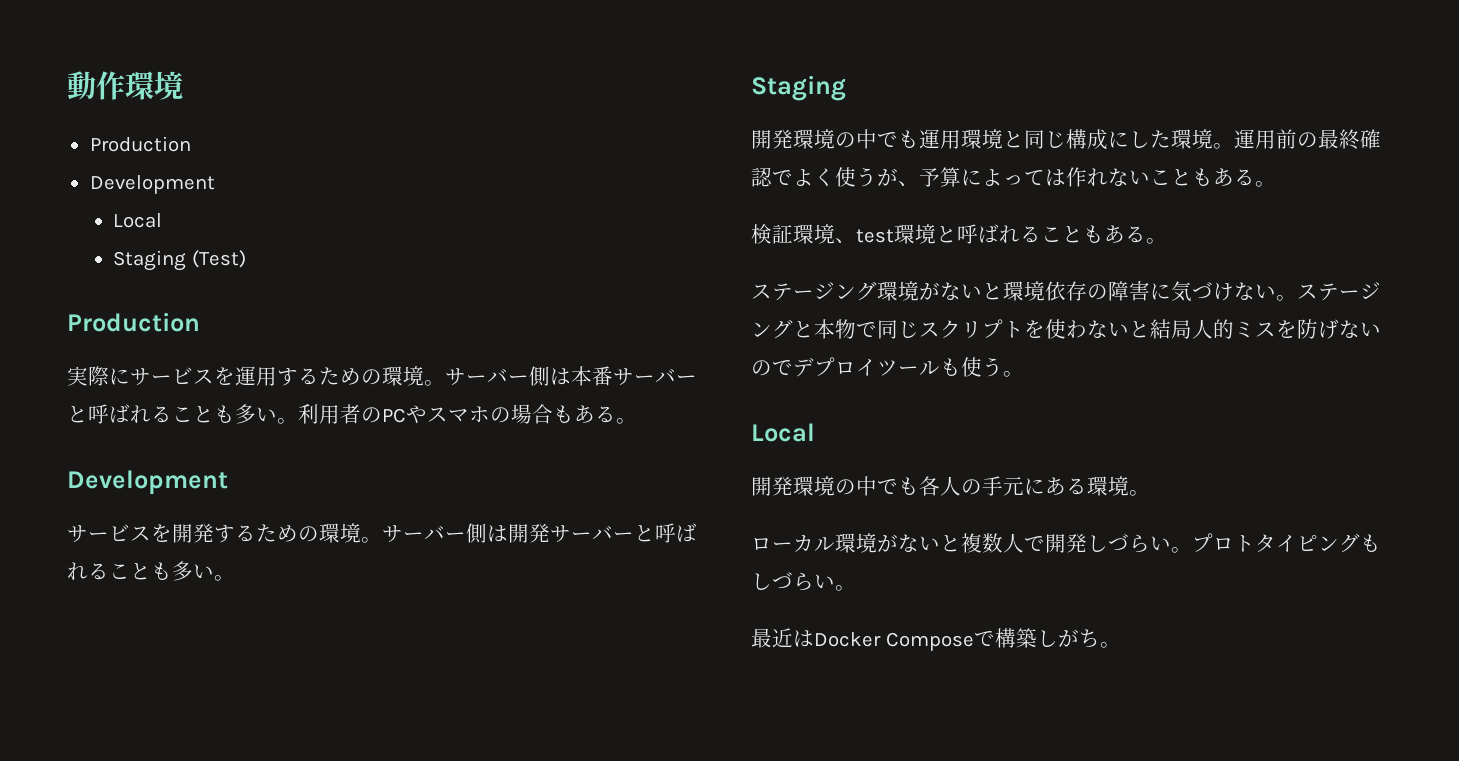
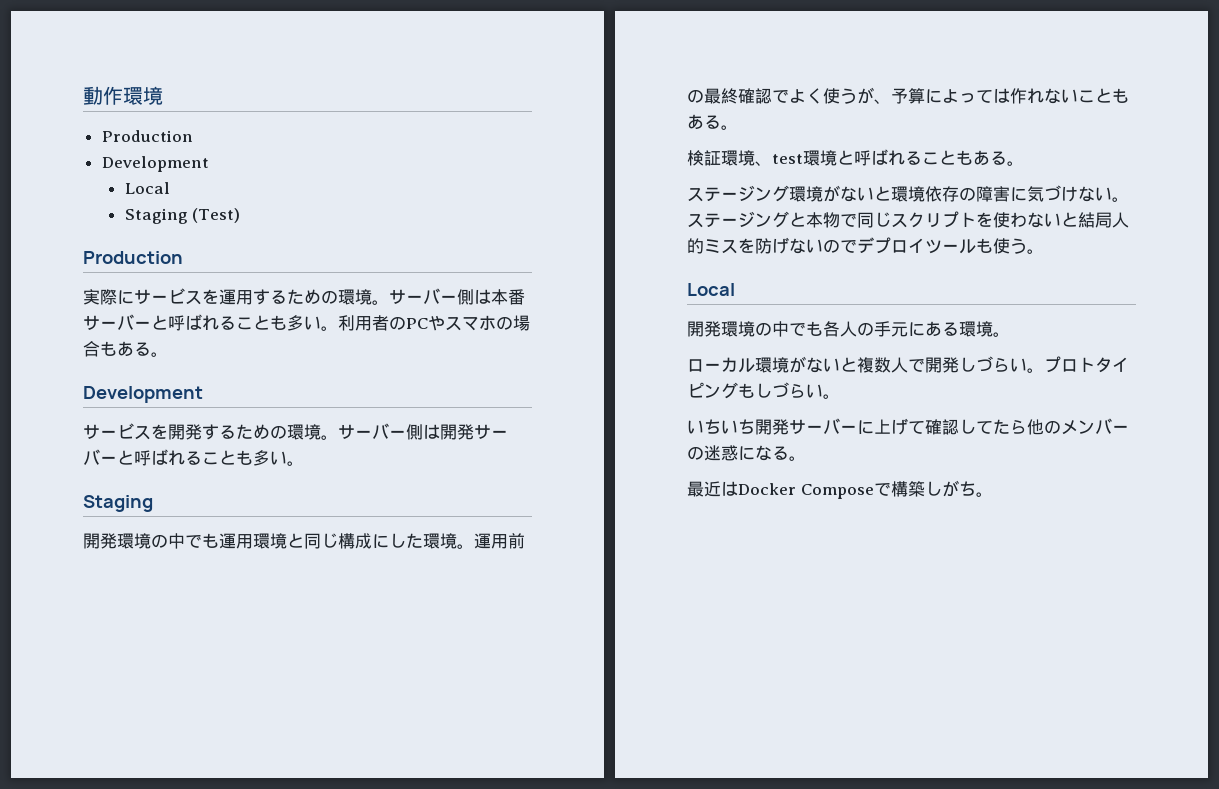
+ いちいち開発サーバーに上げて確認してたら他のメンバーの迷惑になる。

